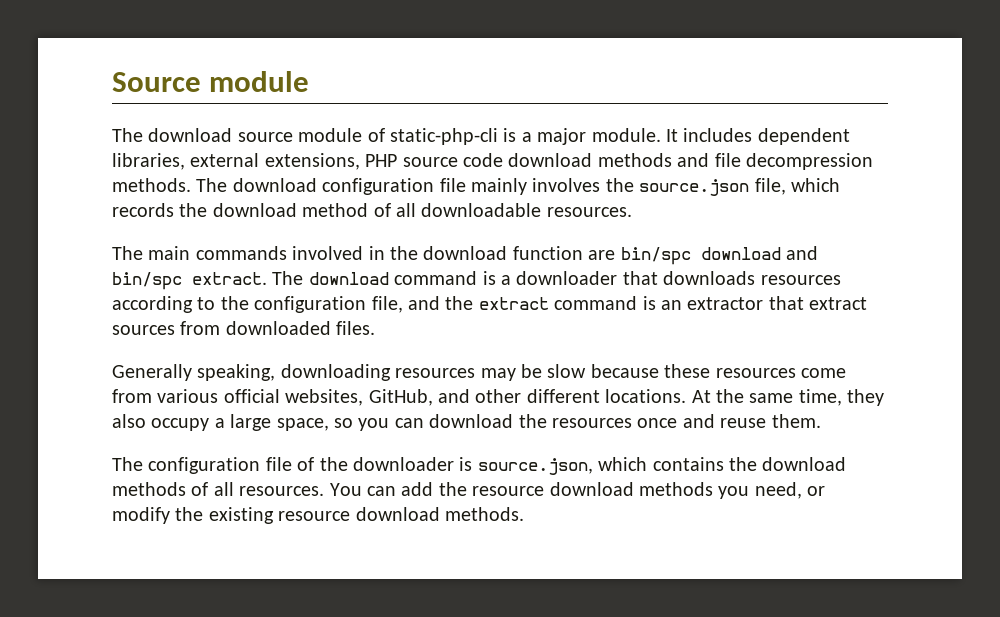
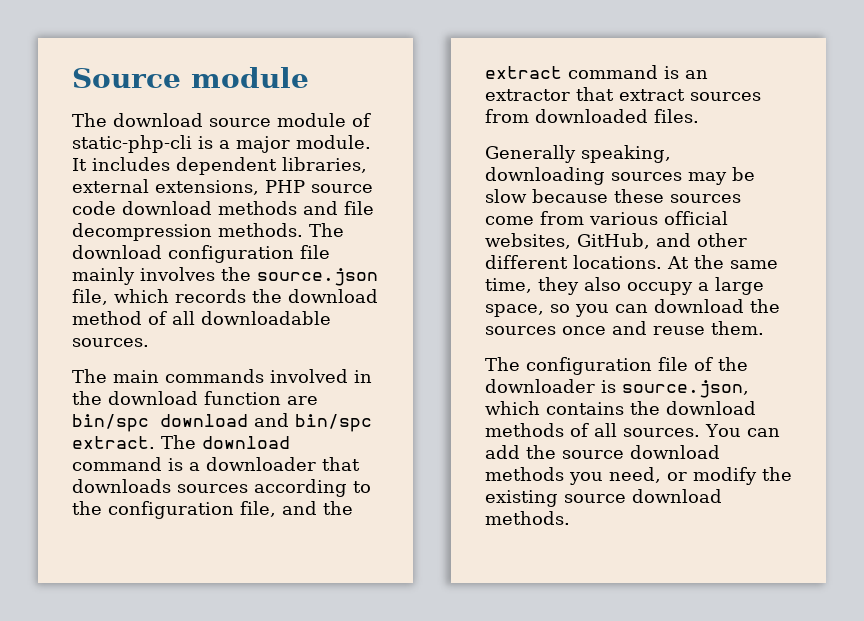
- The download configuration file mainly involves the source.json file, which records the download method of all downloadable resources.
+ The download configuration file mainly involves the source.json file, which records the download method of all downloadable sources.
- The download command is a downloader that downloads resources according to the configuration file, and the extract command is an extractor that extract sources from downloaded files.
+ The download command is a downloader that downloads sources according to the configuration file, and the extract command is an extractor that extract sources from downloaded files.
- Generally speaking, downloading resources may be slow because these resources come from various official websites, GitHub, and other different locations.
+ Generally speaking, downloading sources may be slow because these sources come from various official websites, GitHub, and other different locations.
- At the same time, they also occupy a large space, so you can download the resources once and reuse them.
+ At the same time, they also occupy a large space, so you can download the sources once and reuse them.
- The configuration file of the downloader is source.json, which contains the download methods of all resources.
+ The configuration file of the downloader is source.json, which contains the download methods of all sources.
- You can add the resource download methods you need, or modify the existing resource download methods.
+ You can add the source download methods you need, or modify the existing source download methods.

